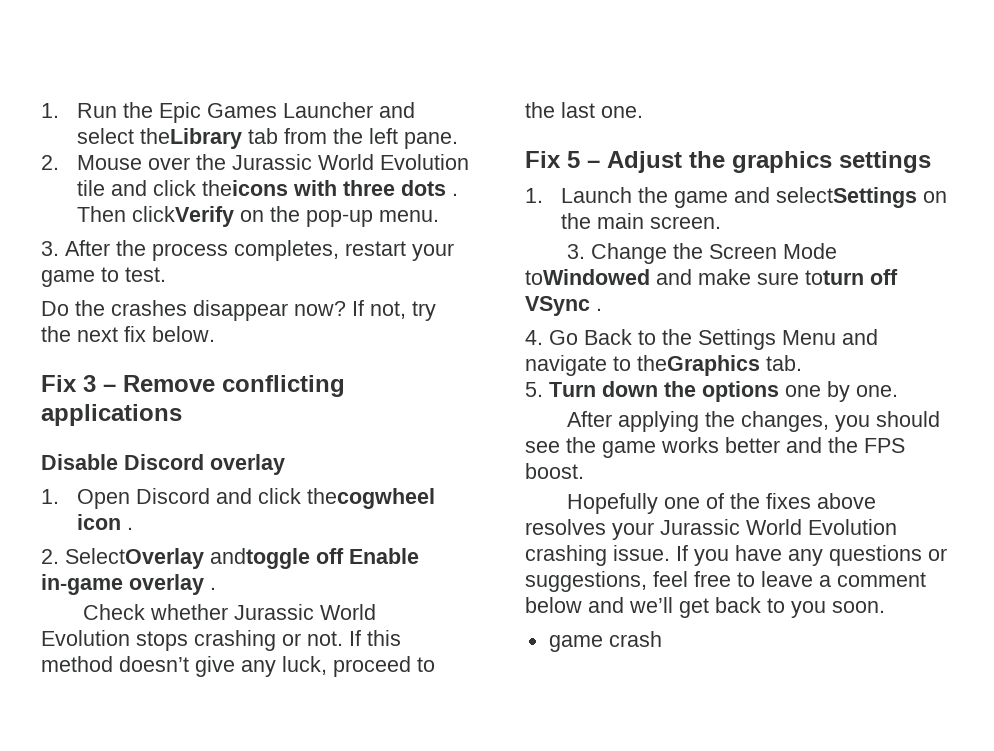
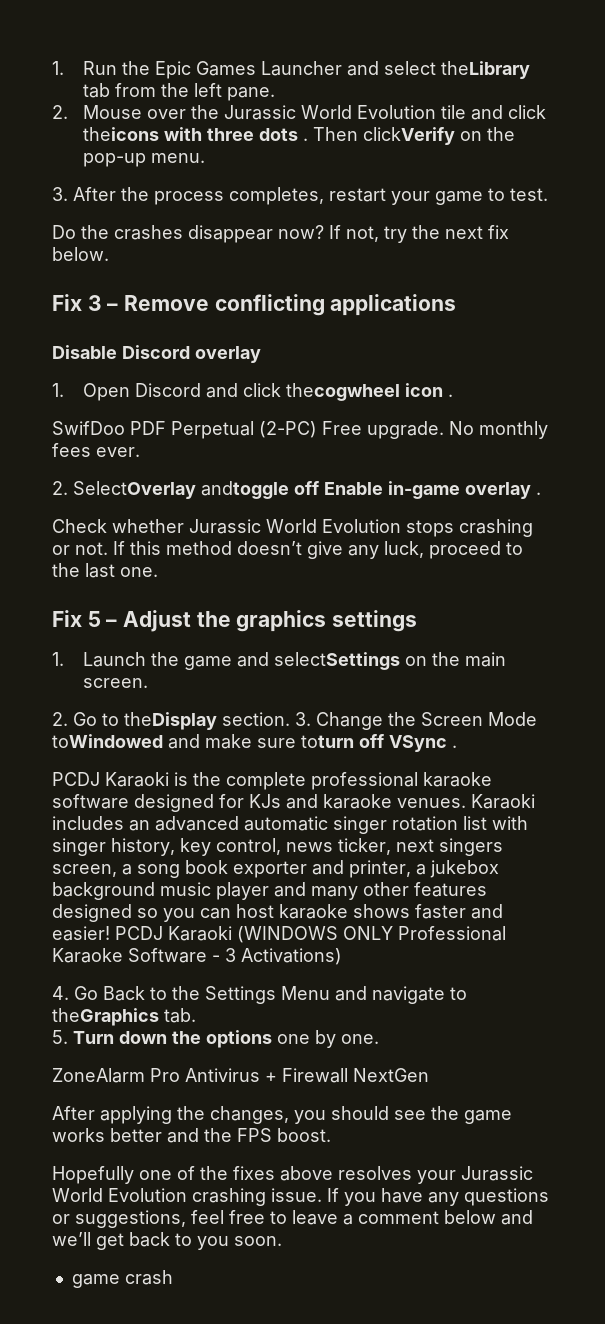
+ SwifDoo PDF Perpetual (2-PC) Free upgrade. No monthly fees ever.
+ 2. Go to theDisplay section.
+ PCDJ Karaoki is the complete professional karaoke software designed for KJs and karaoke venues. Karaoki includes an advanced automatic singer rotation list with singer history, key control, news ticker, next singers screen, a song book exporter and printer, a jukebox background music player and many other features designed so you can host karaoke shows faster and easier! PCDJ Karaoki (WINDOWS ONLY Professional Karaoke Software - 3 Activations)
+ ZoneAlarm Pro Antivirus + Firewall NextGen

